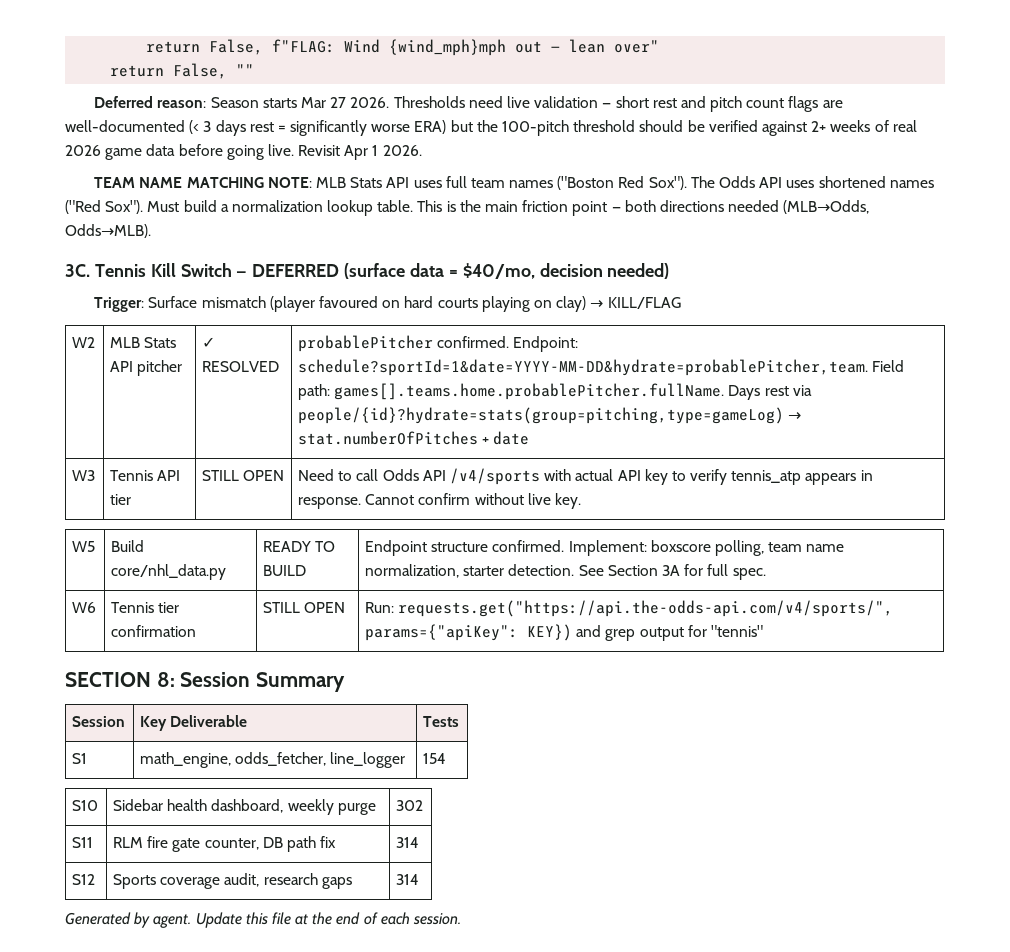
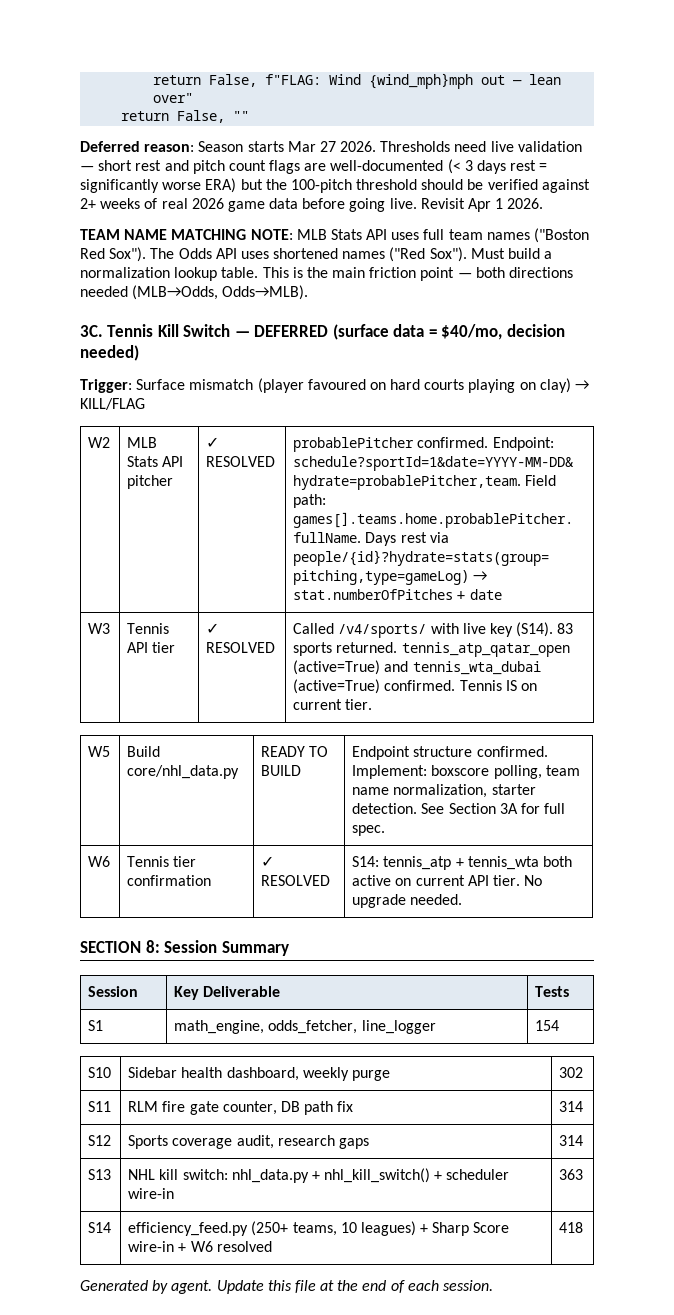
- W3 | Tennis API tier | STILL OPEN | Need to call Odds API /v4/sports with actual API key to verify tennis_atp appears in response. Cannot confirm without live key.
+ W3 | Tennis API tier | ✓ RESOLVED | Called /v4/sports/ with live key (S14). 83 sports returned. tennis_atp_qatar_open (active=True) and tennis_wta_dubai (active=True) confirmed. Tennis IS on current tier.
- W6 | Tennis tier confirmation | STILL OPEN | Run: requests.get("https://api.the-odds-api.com/v4/sports/", params={"apiKey": KEY}) and grep output for "tennis"
+ W6 | Tennis tier confirmation | ✓ RESOLVED | S14: tennis_atp + tennis_wta both active on current API tier. No upgrade needed.
+ S13 | NHL kill switch: nhl_data.py + nhl_kill_switch() + scheduler wire-in | 363
+ S14 | efficiency_feed.py (250+ teams, 10 leagues) + Sharp Score wire-in + W6 resolved | 418

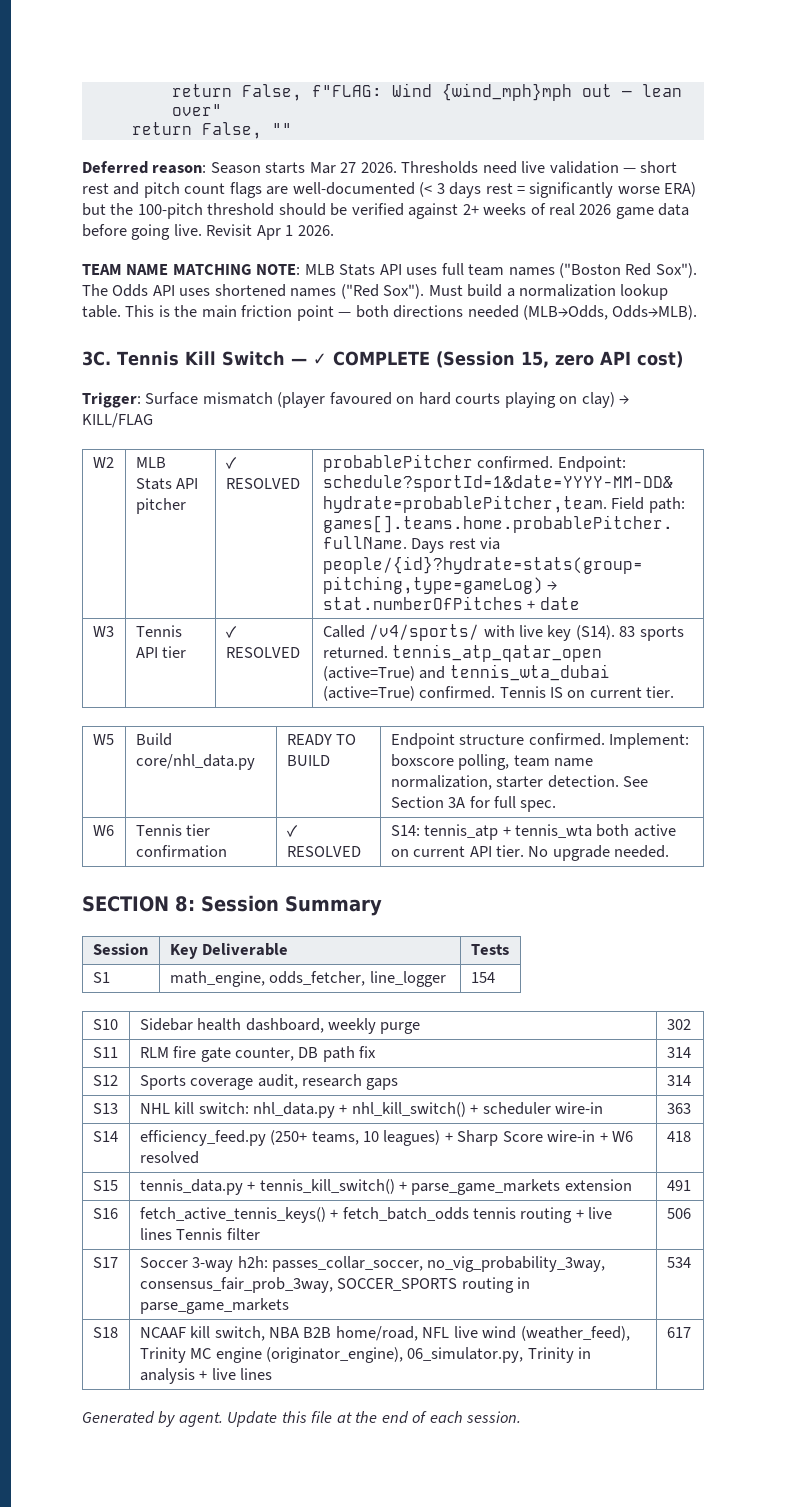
- Tennis Kill Switch — DEFERRED (surface data = $40/mo, decision needed)
+ Tennis Kill Switch — ✓ COMPLETE (Session 15, zero API cost)
+ S15 | tennis_data.py + tennis_kill_switch() + parse_game_markets extension | 491
+ S16 | fetch_active_tennis_keys() + fetch_batch_odds tennis routing + live lines Tennis filter | 506
+ S17 | Soccer 3-way h2h: passes_collar_soccer, no_vig_probability_3way, consensus_fair_prob_3way, SOCCER_SPORTS routing in parse_game_markets | 534
+ S18 | NCAAF kill switch, NBA B2B home/road, NFL live wind (weather_feed), Trinity MC engine (originator_engine), 06_simulator.py, Trinity in analysis + live lines | 617

